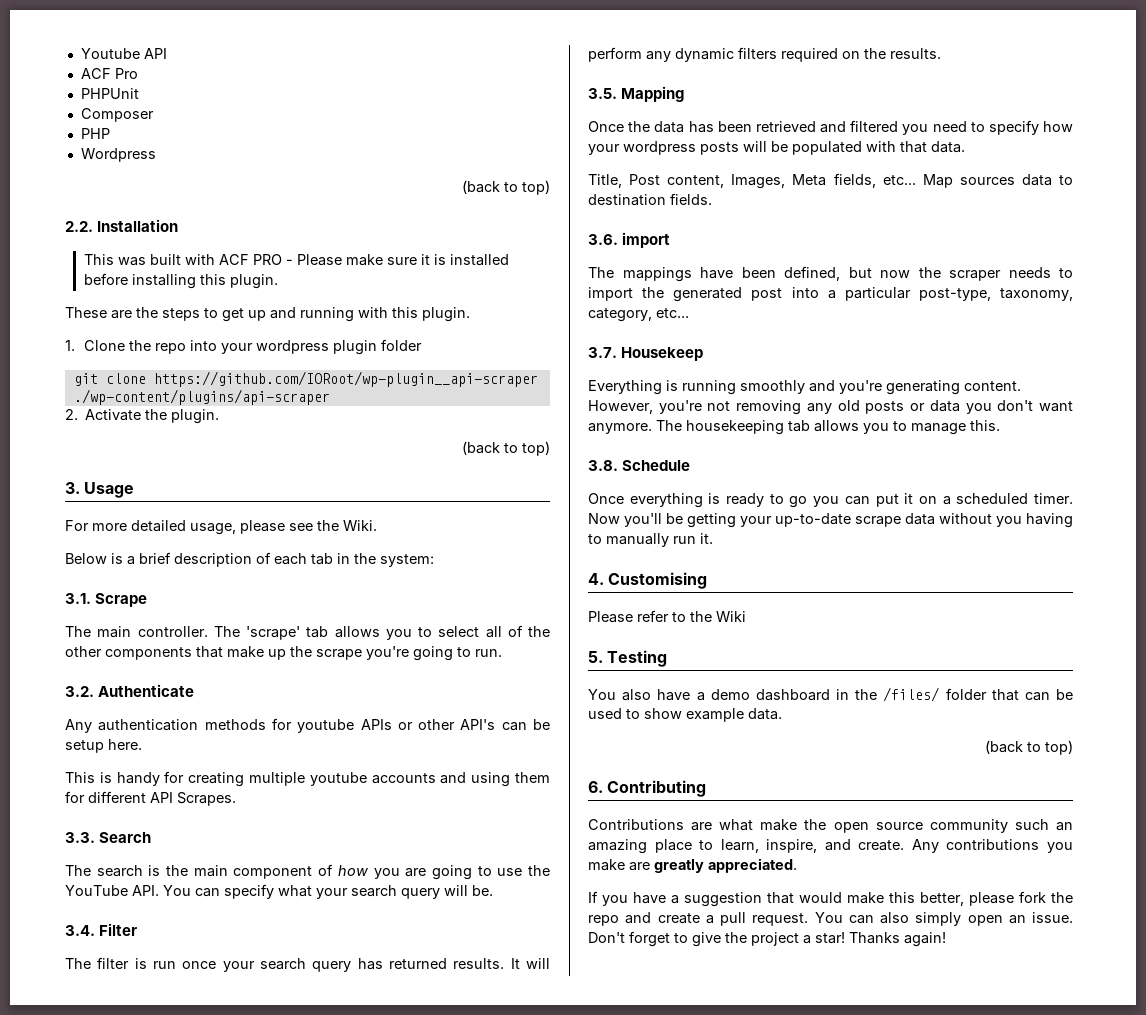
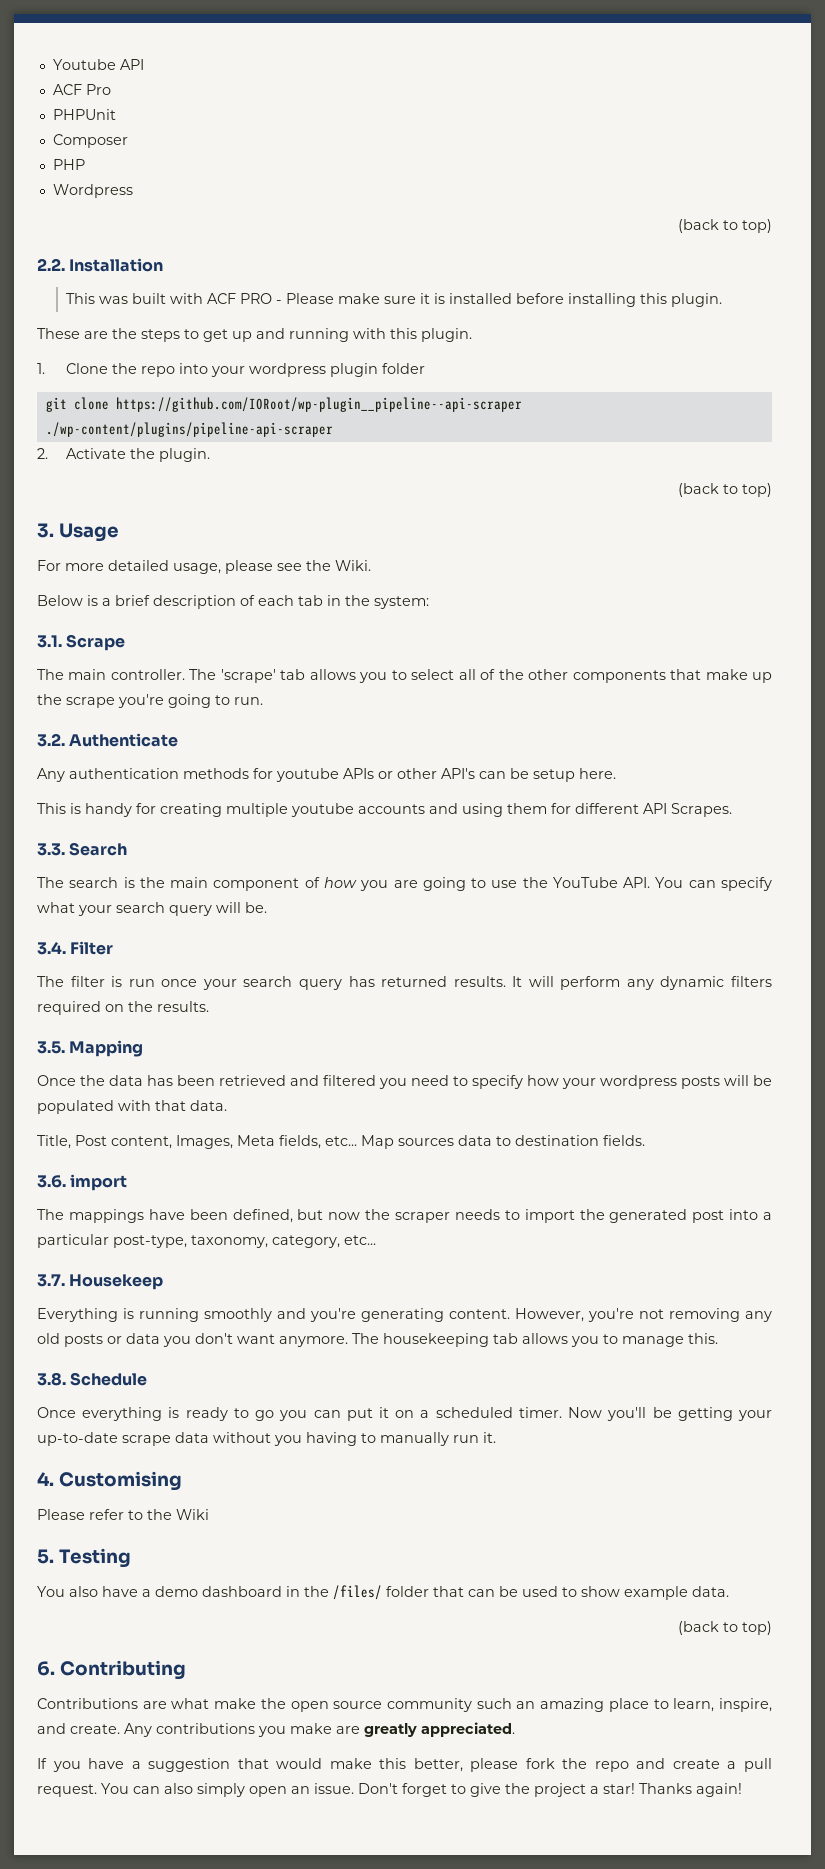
- git clone https://github.com/IORoot/wp-plugin__api-scraper ./wp-content/plugins/api-scraper
+ git clone https://github.com/IORoot/wp-plugin__pipeline--api-scraper ./wp-content/plugins/pipeline-api-scraper

